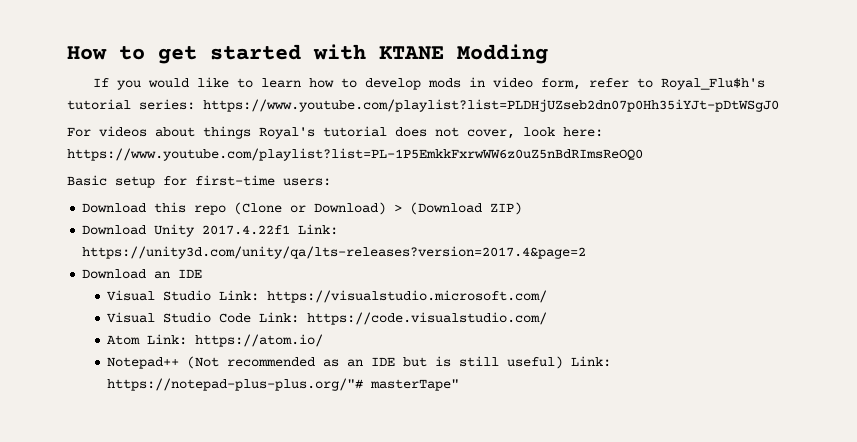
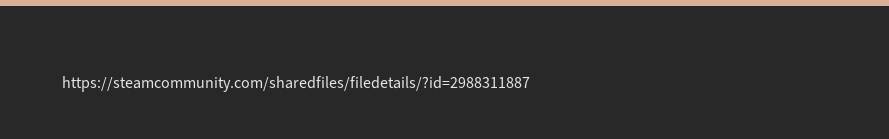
- How to get started with KTANE Modding
- If you would like to learn how to develop mods in video form, refer to Royal_Flu$h's tutorial series: https://www.youtube.com/playlist?list=PLDHjUZseb2dn07p0Hh35iYJt-pDtWSgJ0
- For videos about things Royal's tutorial does not cover, look here: https://www.youtube.com/playlist?list=PL-1P5EmkkFxrwWW6z0uZ5nBdRImsReOQ0
- Basic setup for first-time users:
- Download this repo (Clone or Download) > (Download ZIP)
- Download Unity 2017.4.22f1 Link: https://unity3d.com/unity/qa/lts-releases?version=2017.4&page=2
- Download an IDE
- Visual Studio Link: https://visualstudio.microsoft.com/
- Visual Studio Code Link: https://code.visualstudio.com/
- Atom Link: https://atom.io/
- Notepad++ (Not recommended as an IDE but is still useful) Link: https://notepad-plus-plus.org/"# masterTape"
+ https://steamcommunity.com/sharedfiles/filedetails/?id=2988311887

